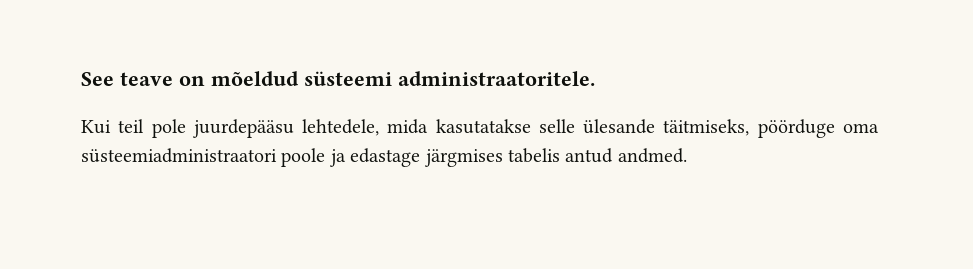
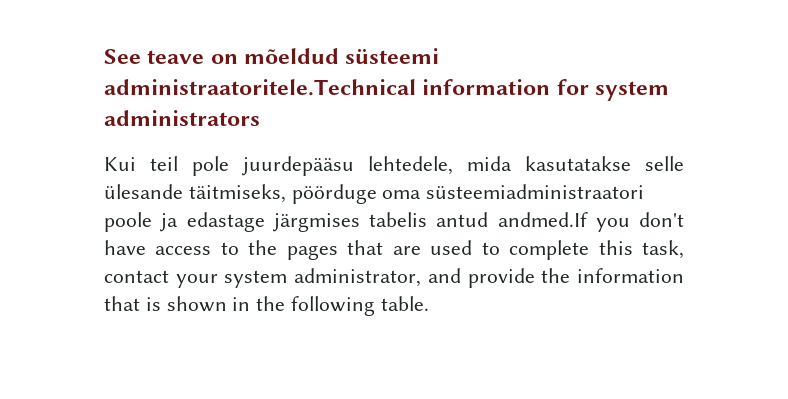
- See teave on mõeldud süsteemi administraatoritele.
+ See teave on mõeldud süsteemi administraatoritele.Technical information for system administrators
- Kui teil pole juurdepääsu lehtedele, mida kasutatakse selle ülesande täitmiseks, pöörduge oma süsteemiadministraatori poole ja edastage järgmises tabelis antud andmed.
+ Kui teil pole juurdepääsu lehtedele, mida kasutatakse selle ülesande täitmiseks, pöörduge oma süsteemiadministraatori poole ja edastage järgmises tabelis antud andmed.If you don't have access to the pages that are used to complete this task, contact your system administrator, and provide the information that is shown in the following table.

